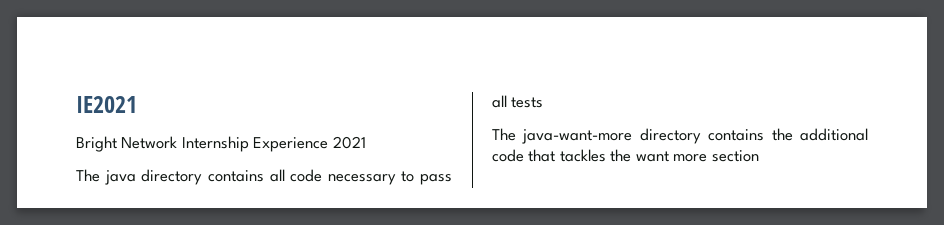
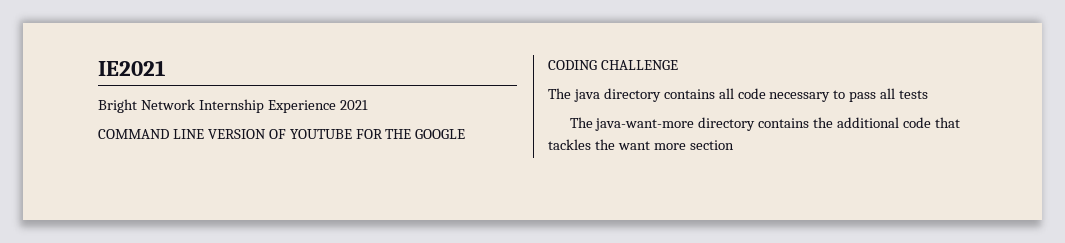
+ COMMAND LINE VERSION OF YOUTUBE FOR THE GOOGLE CODING CHALLENGE

